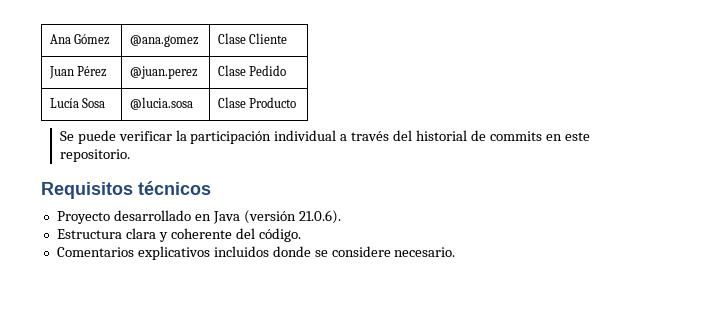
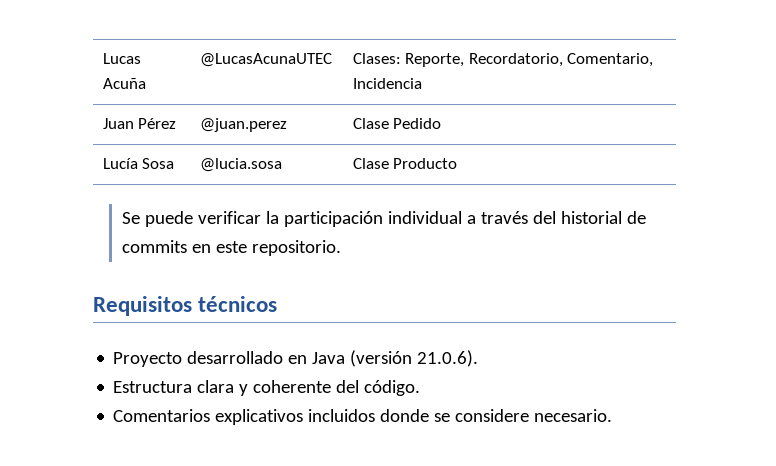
- Ana Gómez | @ana.gomez | Clase Cliente
+ Lucas Acuña | @LucasAcunaUTEC | Clases: Reporte, Recordatorio, Comentario, Incidencia

